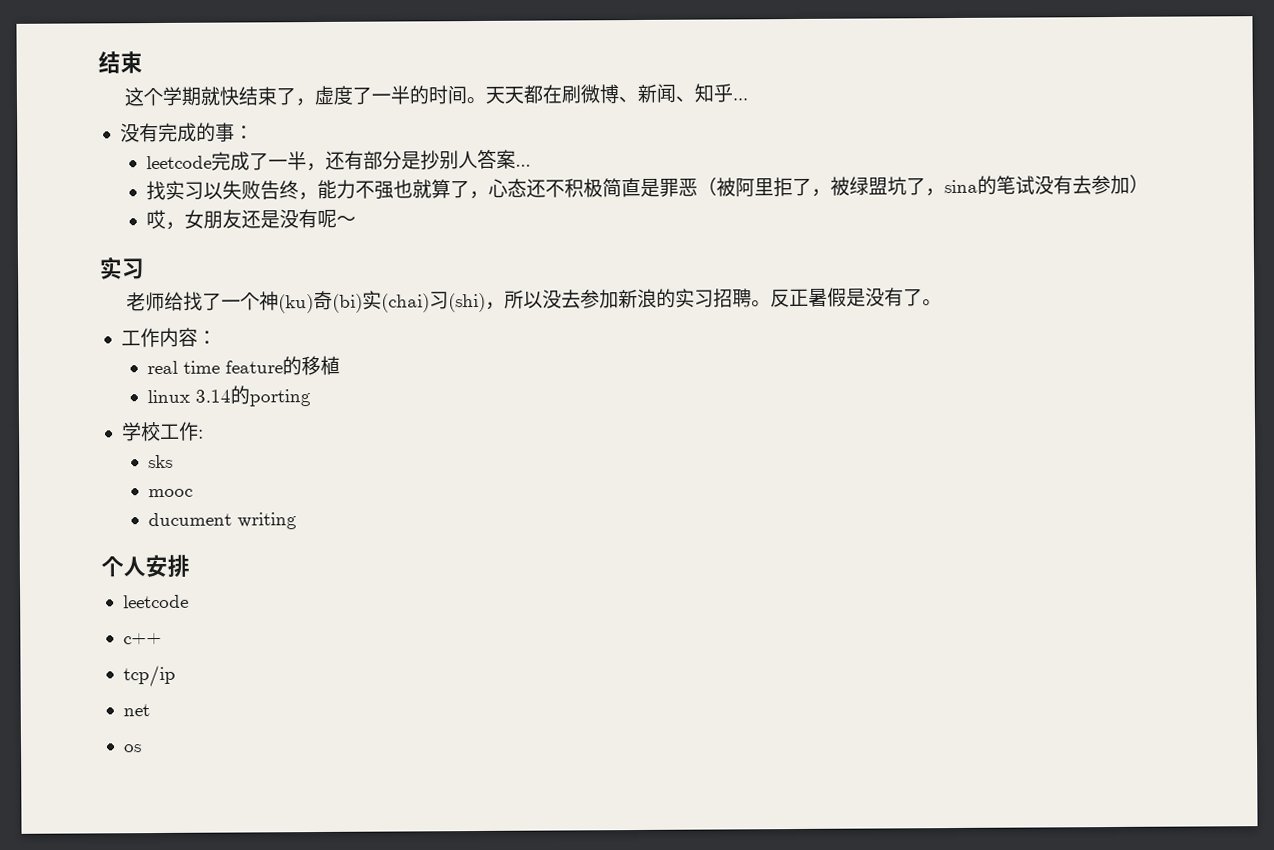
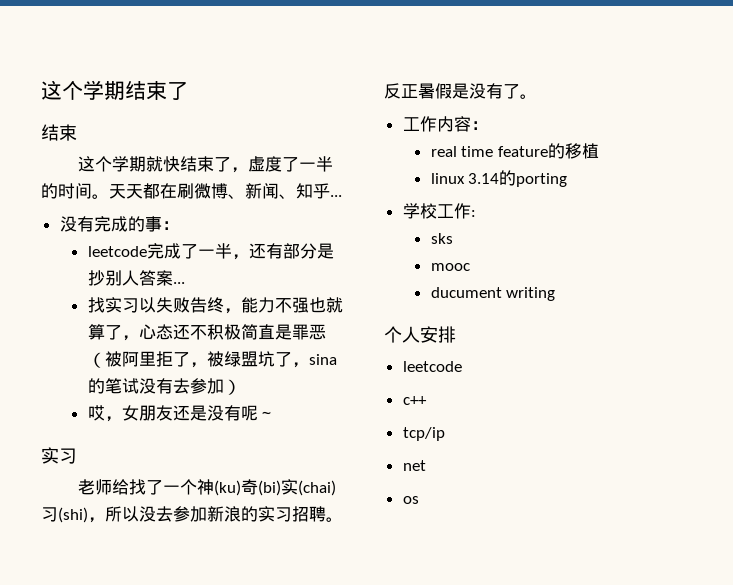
+ 这个学期结束了

